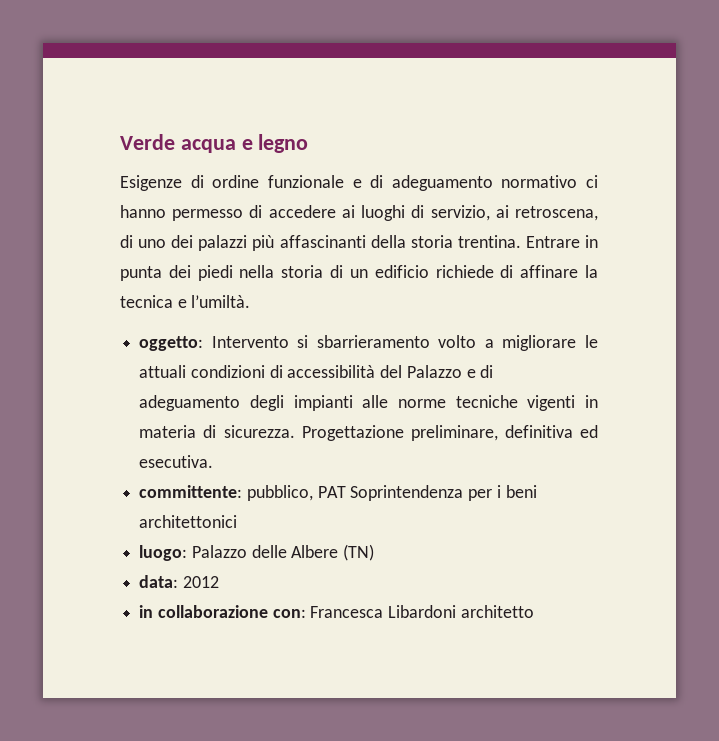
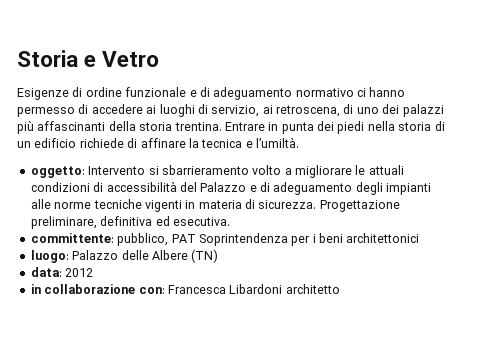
- Verde acqua e legno
+ Storia e Vetro

